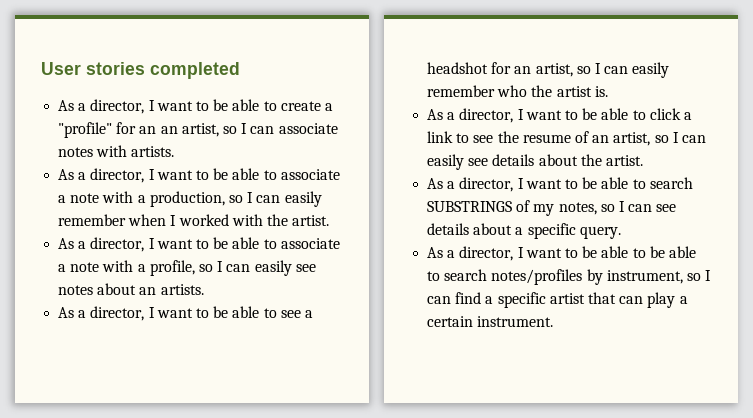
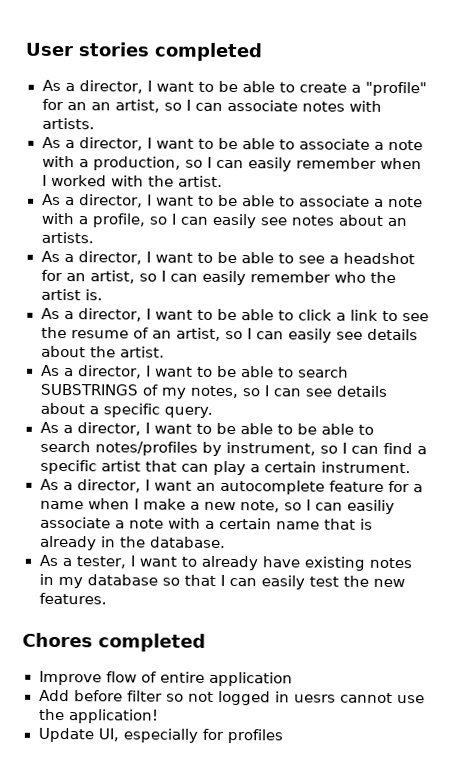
+ As a director, I want an autocomplete feature for a name when I make a new note, so I can easiliy associate a note with a certain name that is already in the database.
+ As a tester, I want to already have existing notes in my database so that I can easily test the new features.
+ Chores completed
+ Improve flow of entire application
+ Add before filter so not logged in uesrs cannot use the application!
+ Update UI, especially for profiles

